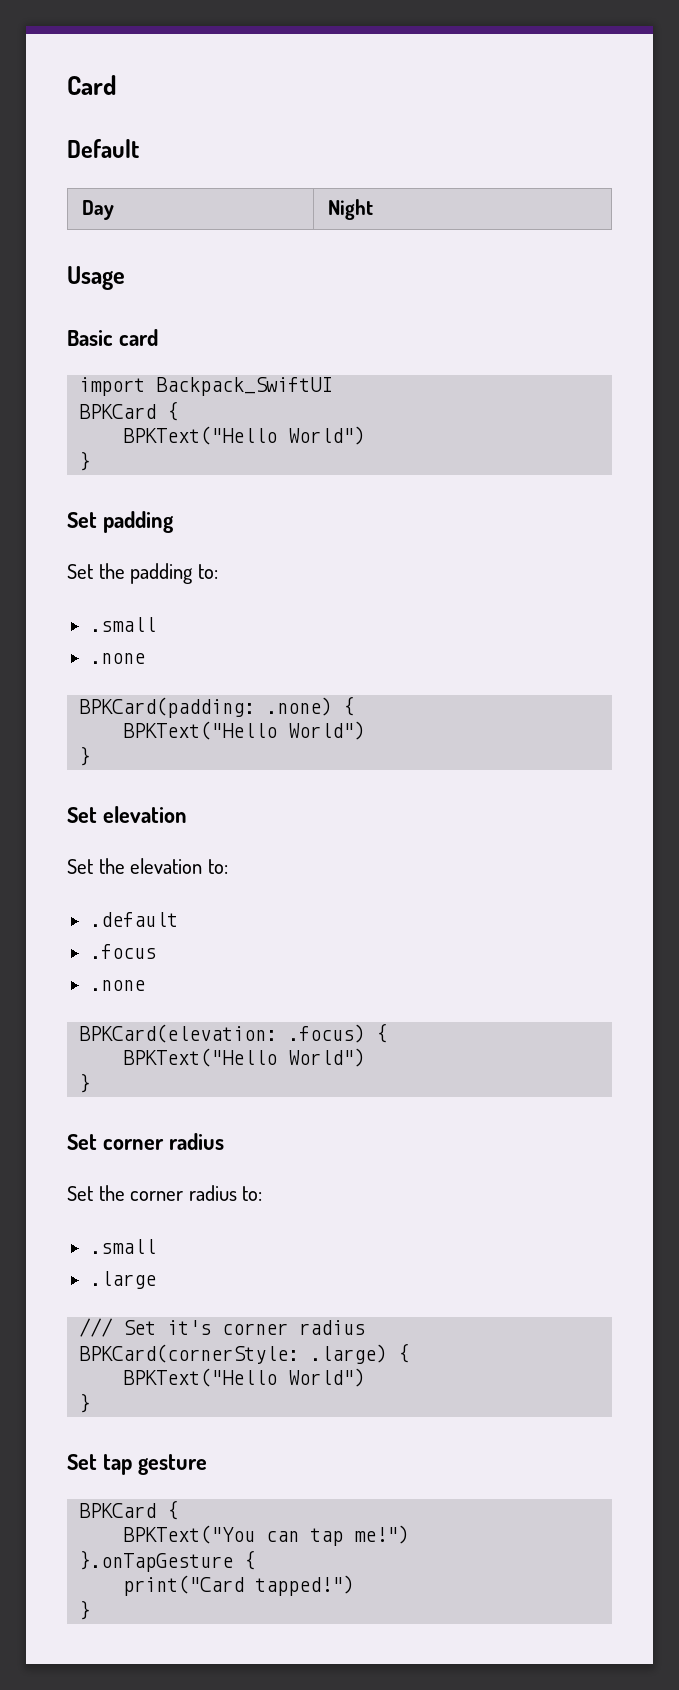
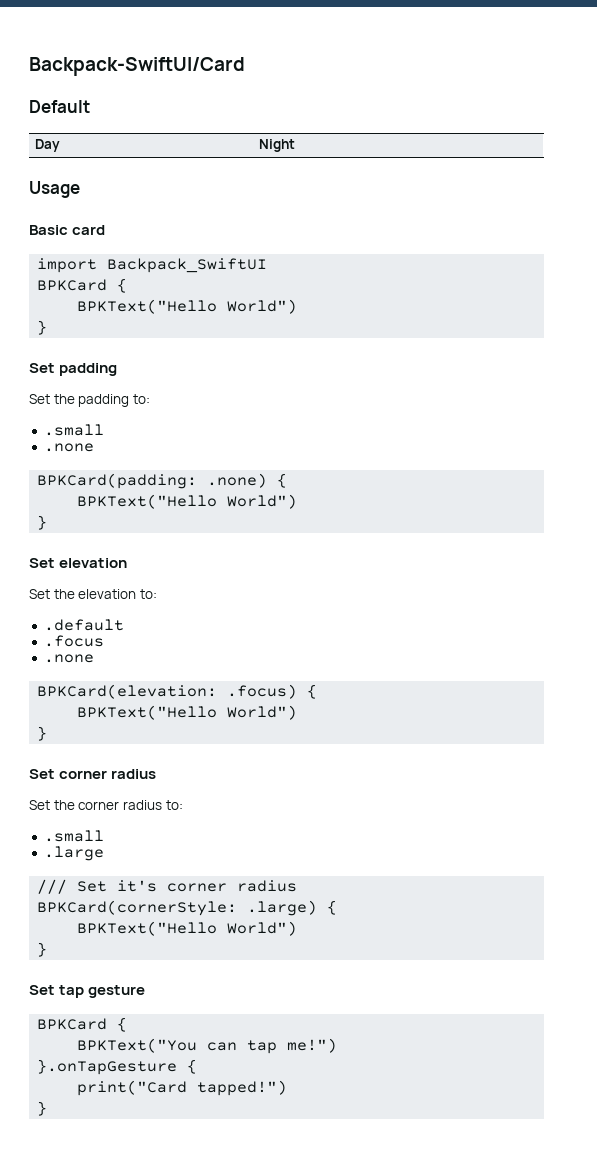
- Card
+ Backpack-SwiftUI/Card

